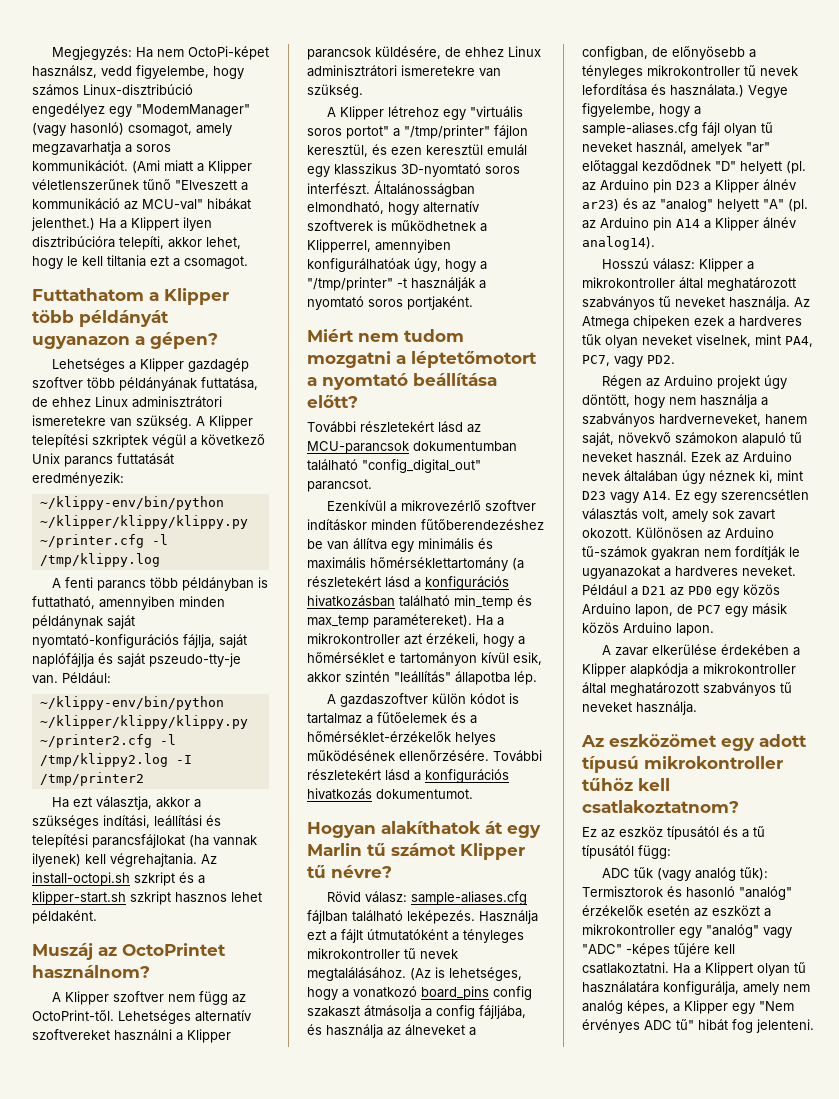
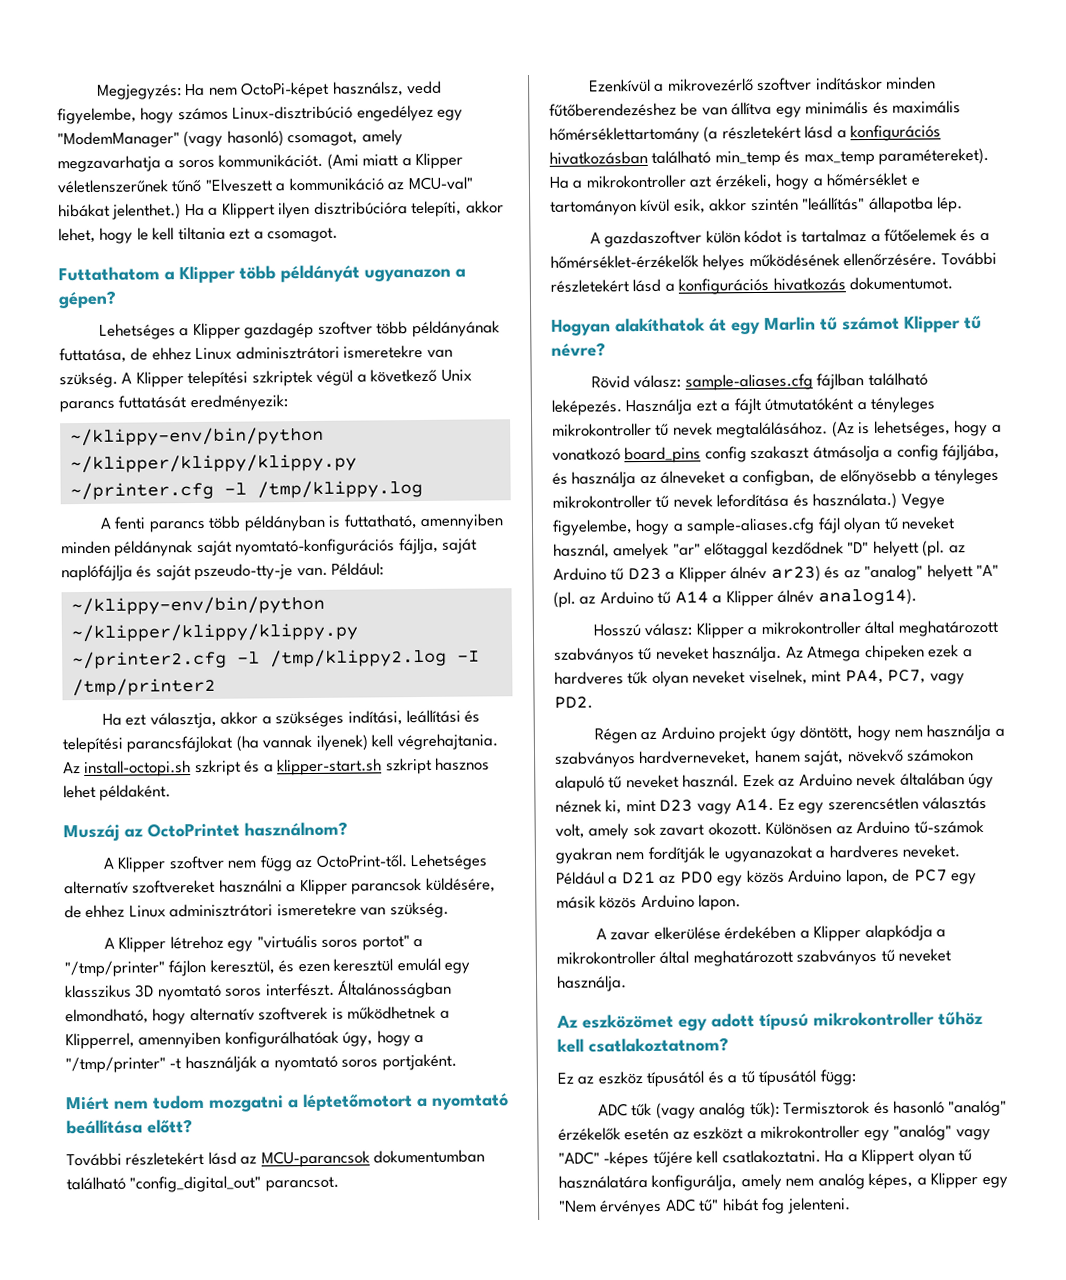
- A Klipper létrehoz egy "virtuális soros portot" a "/tmp/printer" fájlon keresztül, és ezen keresztül emulál egy klasszikus 3D-nyomtató soros interfészt.
+ A Klipper létrehoz egy "virtuális soros portot" a "/tmp/printer" fájlon keresztül, és ezen keresztül emulál egy klasszikus 3D nyomtató soros interfészt.
- Vegye figyelembe, hogy a sample-aliases.cfg fájl olyan tű neveket használ, amelyek "ar" előtaggal kezdődnek "D" helyett (pl. az Arduino pin D23 a Klipper álnév ar23) és az "analog" helyett "A" (pl. az Arduino pin A14 a Klipper álnév analog14).
+ Vegye figyelembe, hogy a sample-aliases.cfg fájl olyan tű neveket használ, amelyek "ar" előtaggal kezdődnek "D" helyett (pl. az Arduino tű D23 a Klipper álnév ar23) és az "analog" helyett "A" (pl. az Arduino tű A14 a Klipper álnév analog14).

